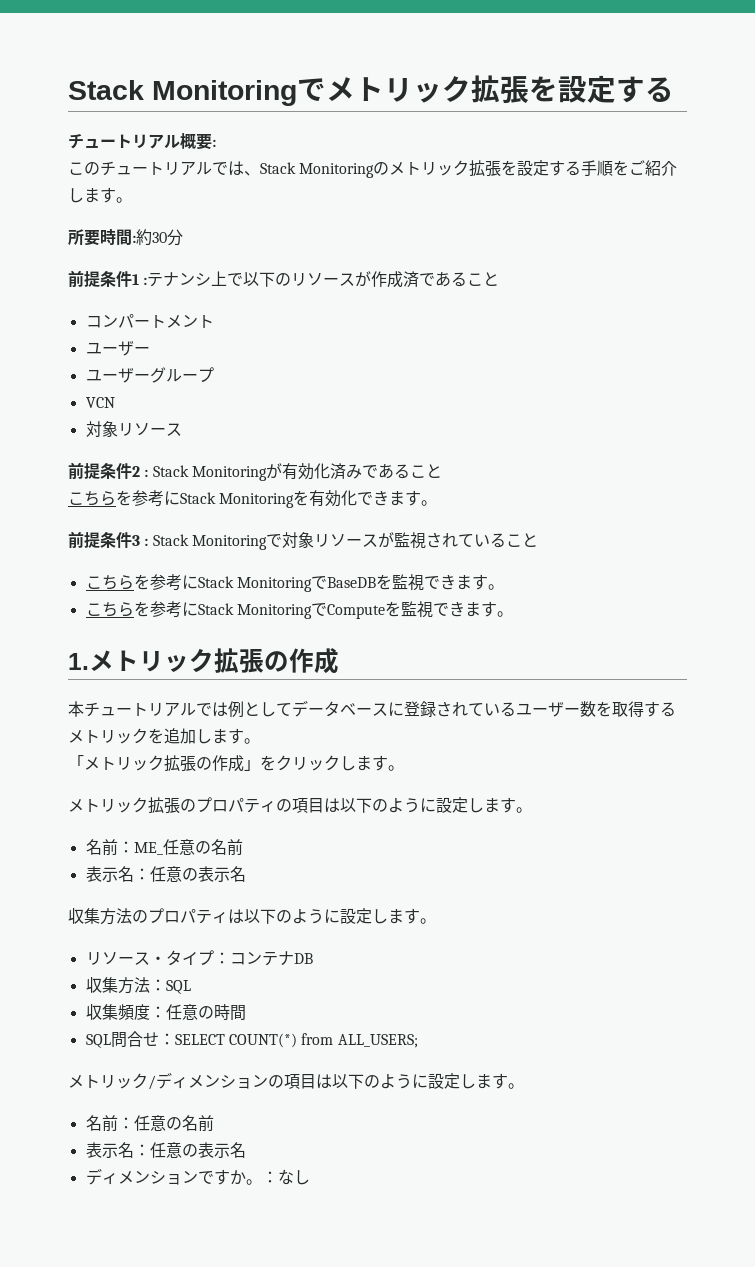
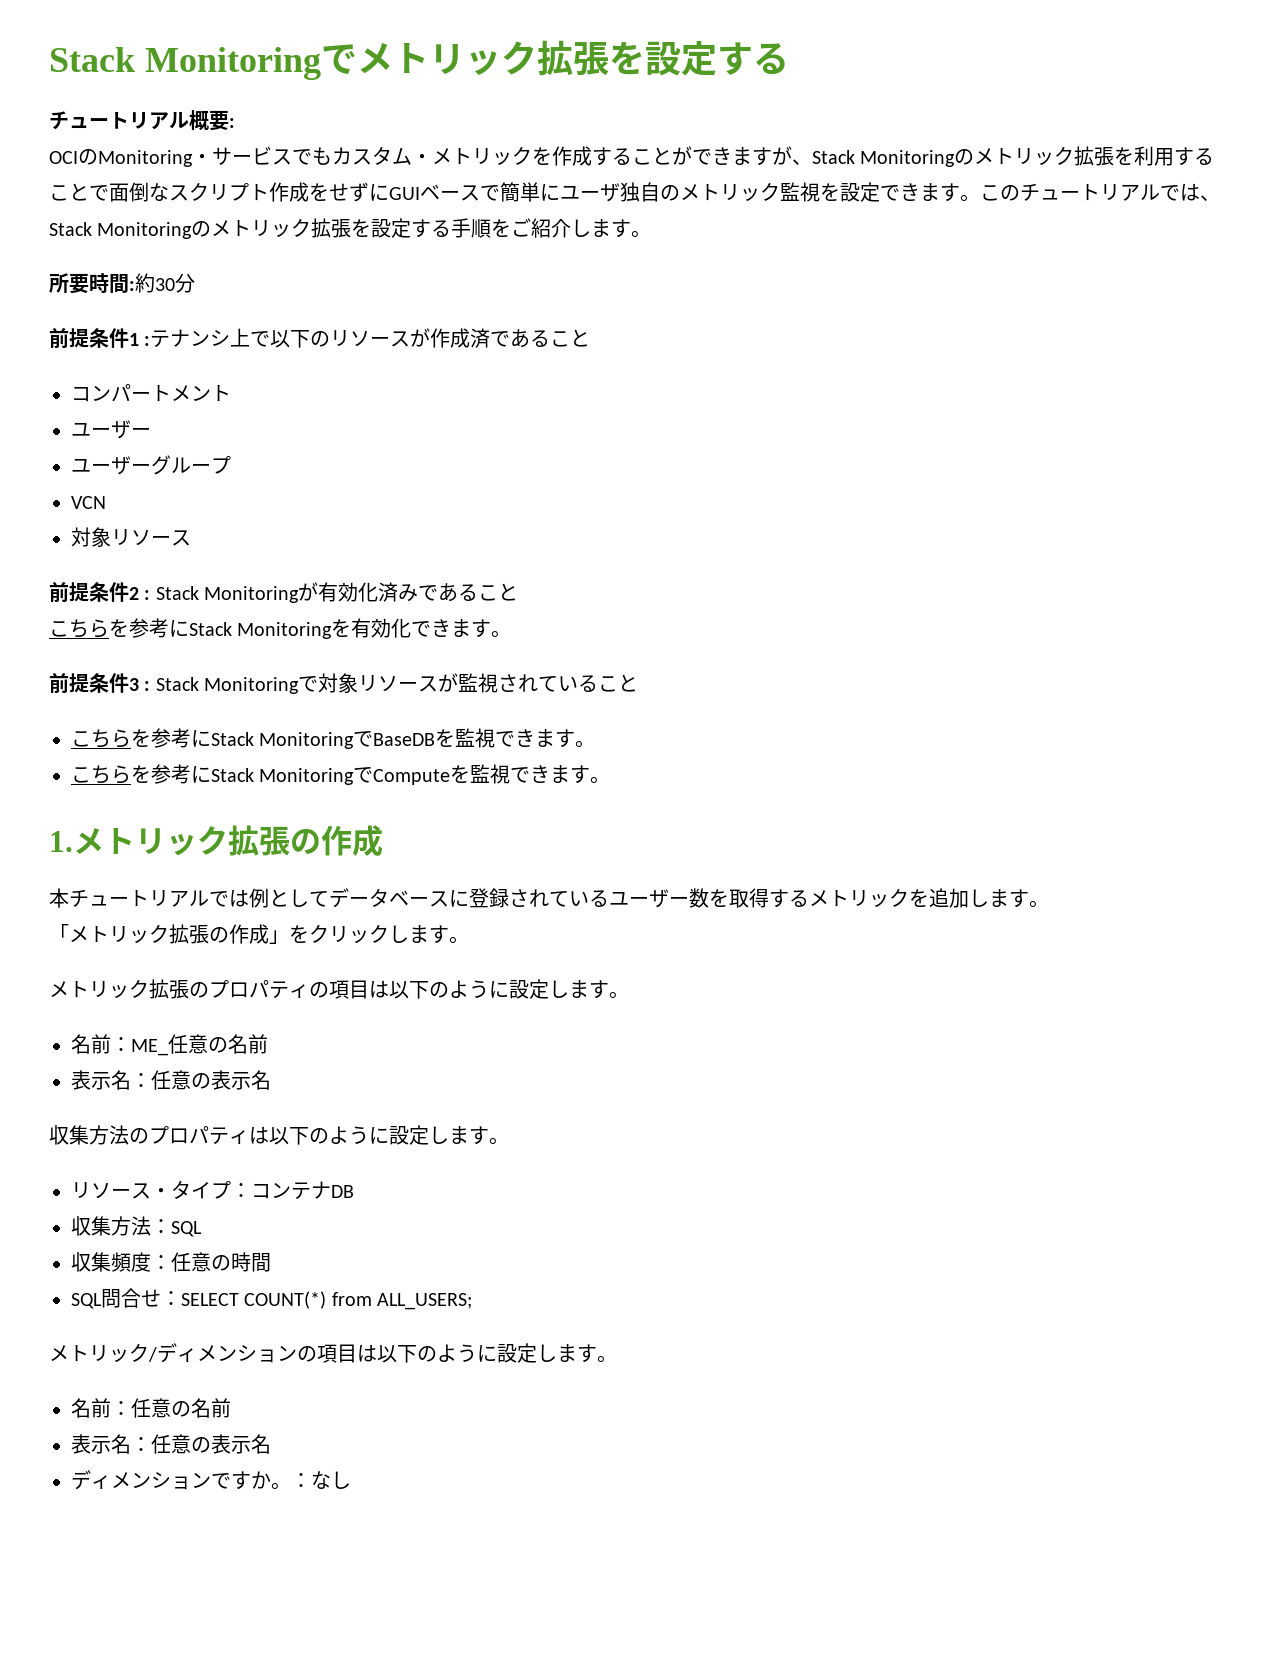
+ OCIのMonitoring・サービスでもカスタム・メトリックを作成することができますが、Stack Monitoringのメトリック拡張を利用することで面倒なスクリプト作成をせずにGUIベースで簡単にユーザ独自のメトリック監視を設定できます。

